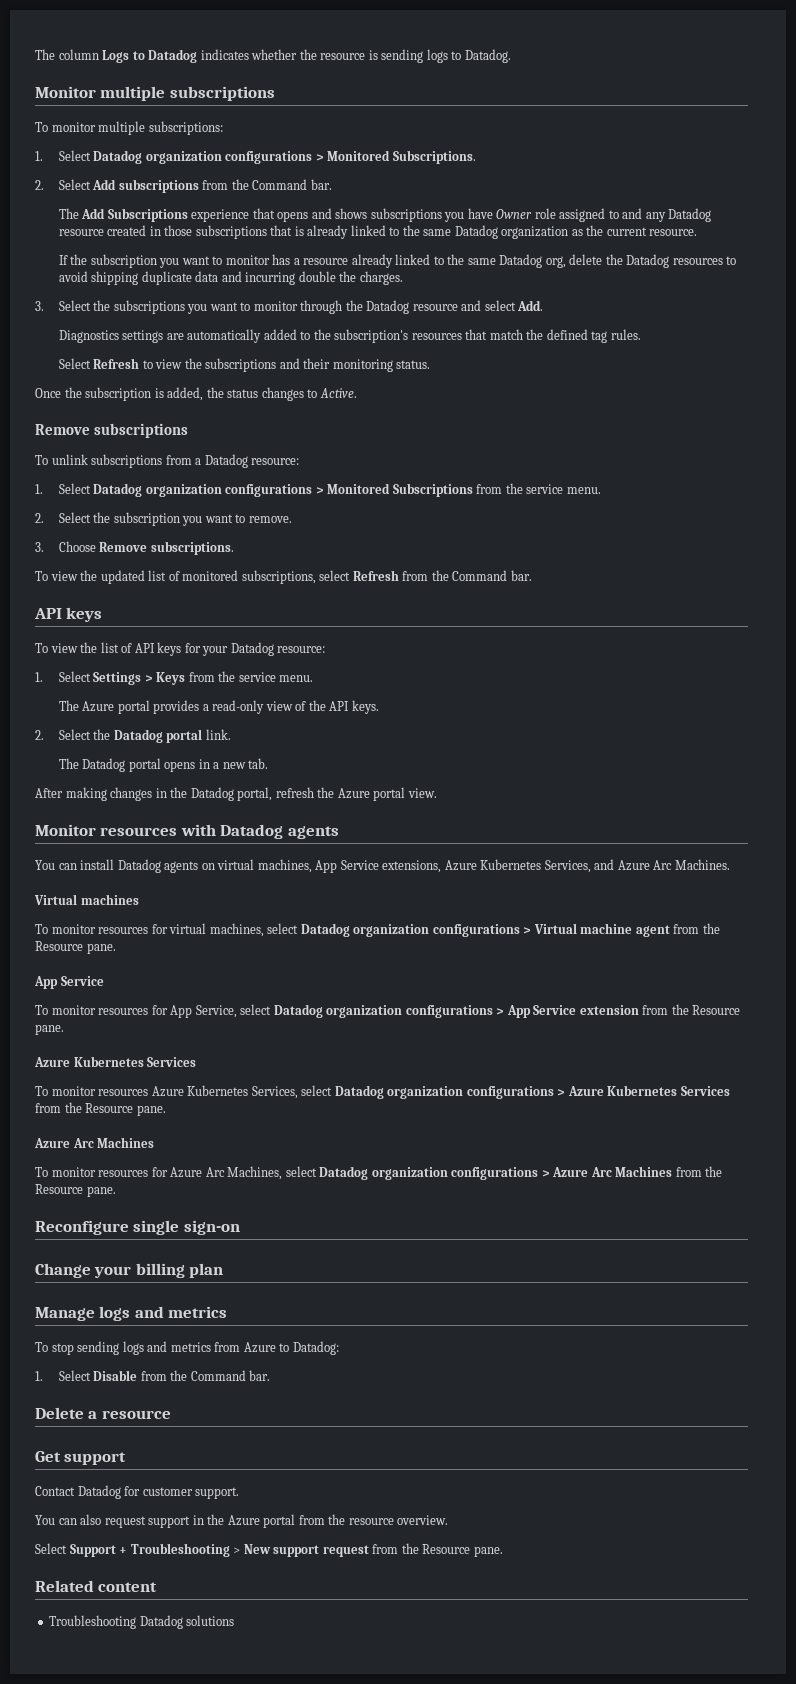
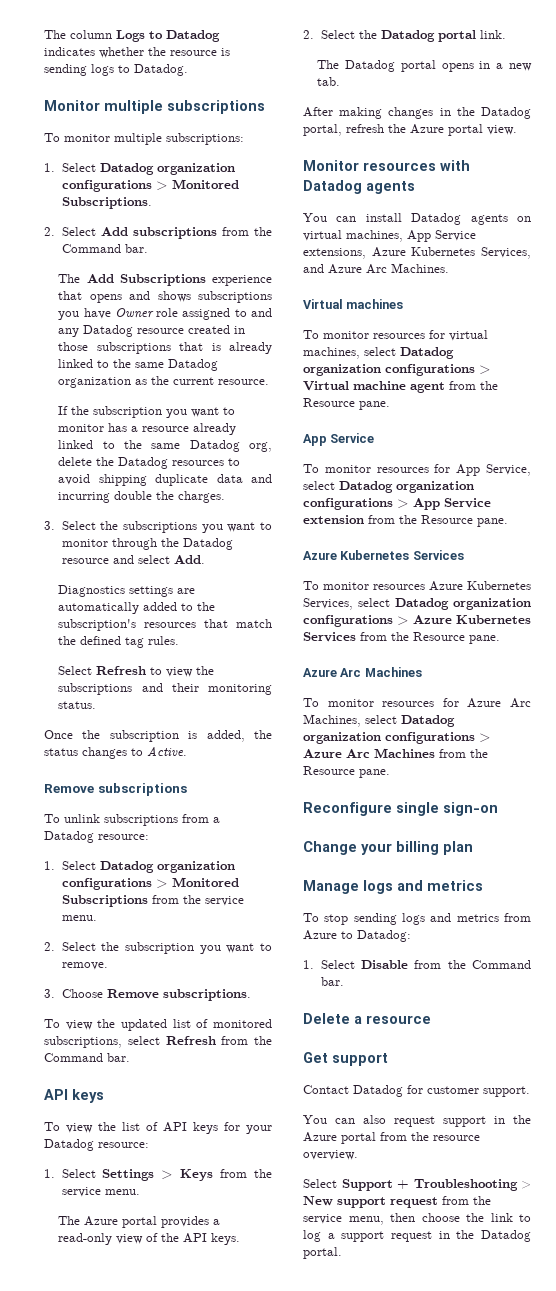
- Select Support + Troubleshooting > New support request from the Resource pane.
- Related content
- Troubleshooting Datadog solutions
+ Select Support + Troubleshooting > New support request from the service menu, then choose the link to log a support request in the Datadog portal.

